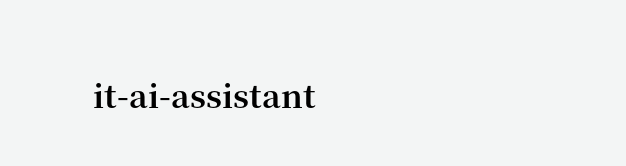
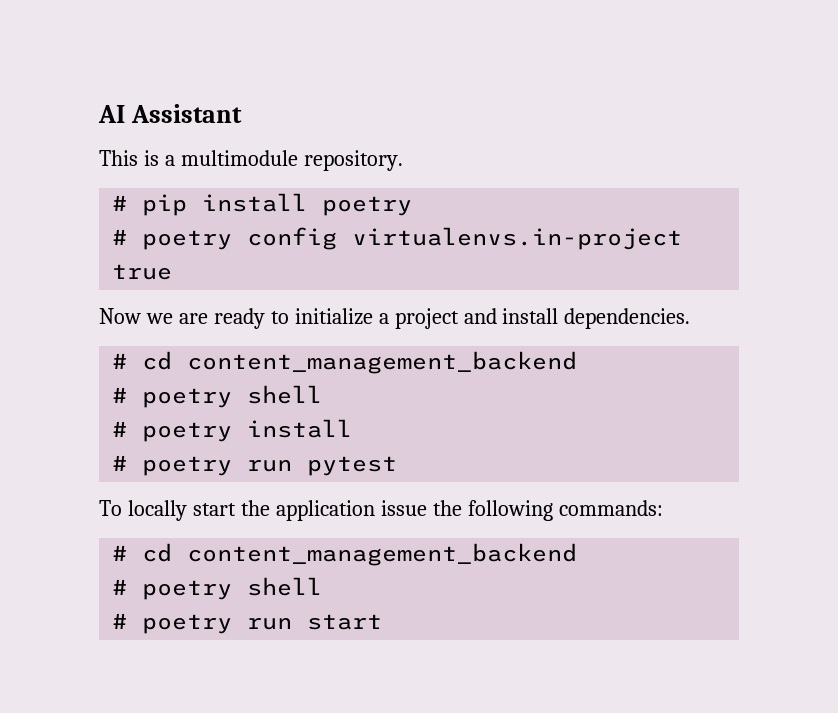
- it-ai-assistant
+ AI Assistant
+ This is a multimodule repository.
+ # pip install poetry
+ # poetry config virtualenvs.in-project true
+ Now we are ready to initialize a project and install dependencies.
+ # cd content_management_backend
+ # poetry shell
+ # poetry install
+ # poetry run pytest
+ To locally start the application issue the following commands:
+ # cd content_management_backend
+ # poetry shell
+ # poetry run start

